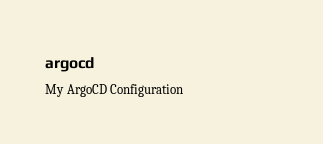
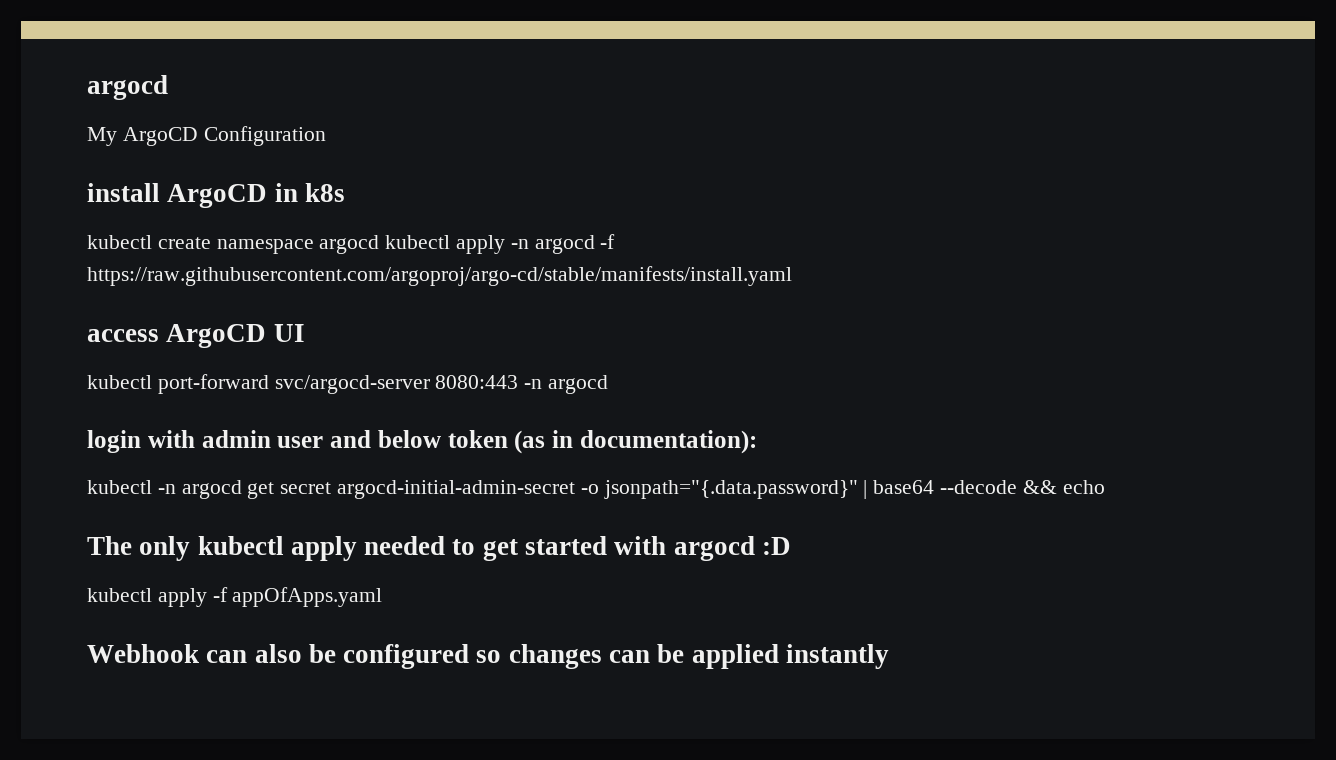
+ install ArgoCD in k8s
+ kubectl create namespace argocd kubectl apply -n argocd -f https://raw.githubusercontent.com/argoproj/argo-cd/stable/manifests/install.yaml
+ access ArgoCD UI
+ kubectl port-forward svc/argocd-server 8080:443 -n argocd
+ login with admin user and below token (as in documentation):
+ kubectl -n argocd get secret argocd-initial-admin-secret -o jsonpath="{.data.password}" | base64 --decode && echo
+ The only kubectl apply needed to get started with argocd :D
+ kubectl apply -f appOfApps.yaml
+ Webhook can also be configured so changes can be applied instantly

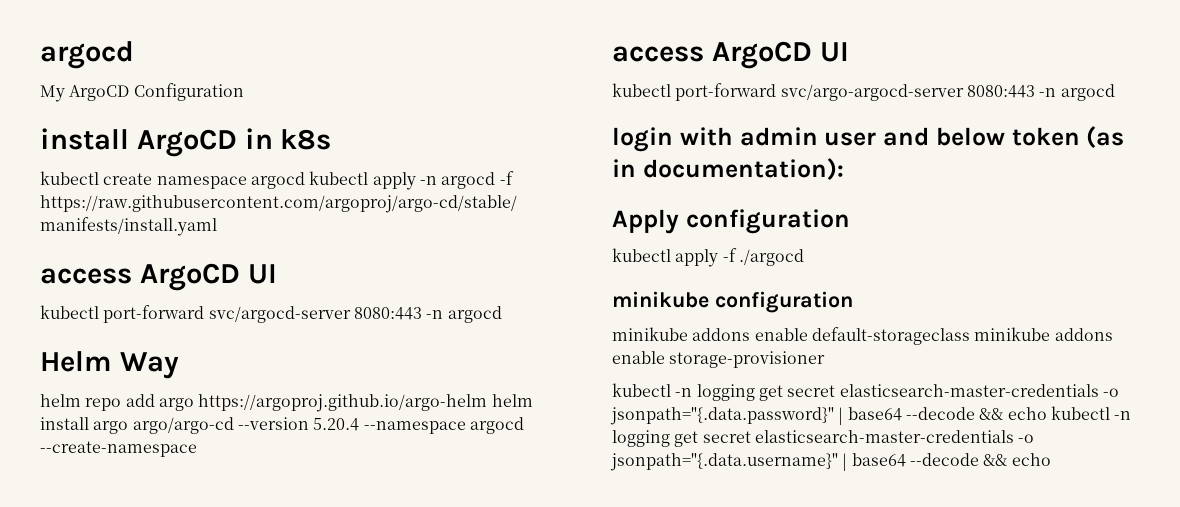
+ Helm Way
+ helm repo add argo https://argoproj.github.io/argo-helm helm install argo argo/argo-cd --version 5.20.4 --namespace argocd --create-namespace
+ access ArgoCD UI
+ kubectl port-forward svc/argo-argocd-server 8080:443 -n argocd
- kubectl -n argocd get secret argocd-initial-admin-secret -o jsonpath="{.data.password}" | base64 --decode && echo
- The only kubectl apply needed to get started with argocd :D
- kubectl apply -f appOfApps.yaml
- Webhook can also be configured so changes can be applied instantly
+ Apply configuration
+ kubectl apply -f ./argocd
+ minikube configuration
+ minikube addons enable default-storageclass minikube addons enable storage-provisioner
+ kubectl -n logging get secret elasticsearch-master-credentials -o jsonpath="{.data.password}" | base64 --decode && echo kubectl -n logging get secret elasticsearch-master-credentials -o jsonpath="{.data.username}" | base64 --decode && echo

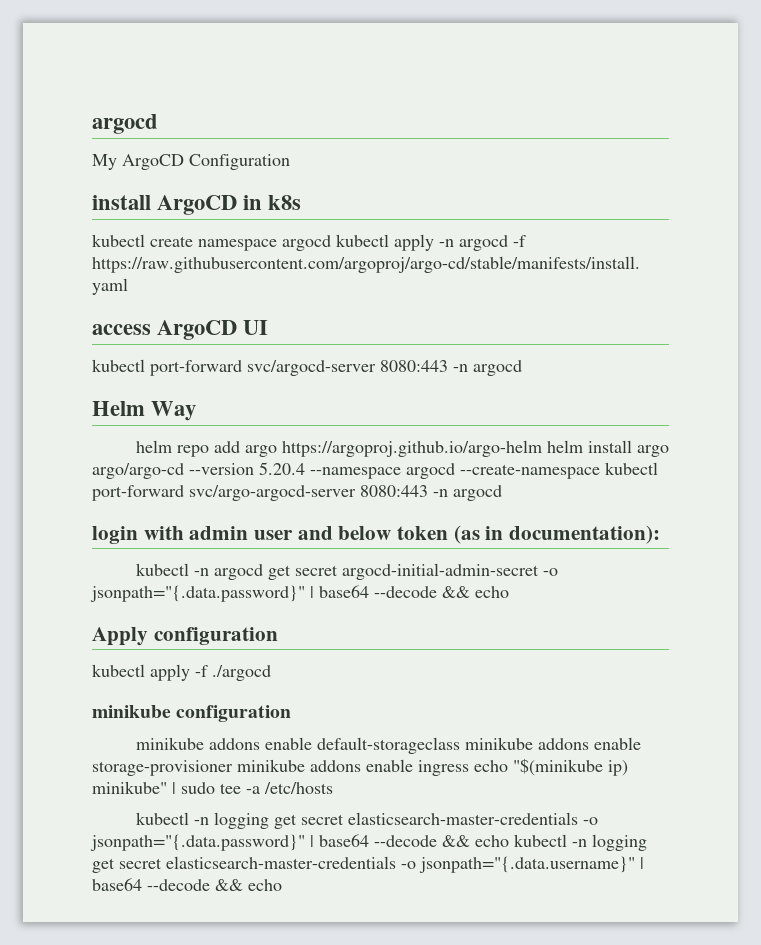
- helm repo add argo https://argoproj.github.io/argo-helm helm install argo argo/argo-cd --version 5.20.4 --namespace argocd --create-namespace
- access ArgoCD UI
- kubectl port-forward svc/argo-argocd-server 8080:443 -n argocd
+ helm repo add argo https://argoproj.github.io/argo-helm helm install argo argo/argo-cd --version 5.20.4 --namespace argocd --create-namespace kubectl port-forward svc/argo-argocd-server 8080:443 -n argocd
+ kubectl -n argocd get secret argocd-initial-admin-secret -o jsonpath="{.data.password}" | base64 --decode && echo
- minikube addons enable default-storageclass minikube addons enable storage-provisioner
+ minikube addons enable default-storageclass minikube addons enable storage-provisioner minikube addons enable ingress echo "$(minikube ip) minikube" | sudo tee -a /etc/hosts

